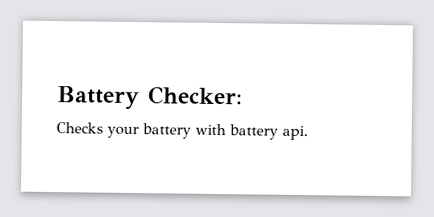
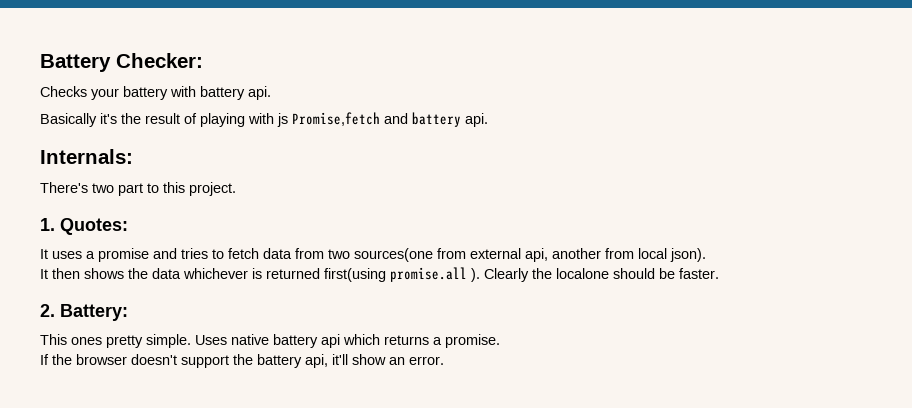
+ Basically it's the result of playing with js Promise,fetch and battery api.
+ Internals:
+ There's two part to this project.
+ 1. Quotes:
+ It uses a promise and tries to fetch data from two sources(one from external api, another from local json).
+ It then shows the data whichever is returned first(using promise.all ). Clearly the localone should be faster.
+ 2. Battery:
+ This ones pretty simple. Uses native battery api which returns a promise.
+ If the browser doesn't support the battery api, it'll show an error.

